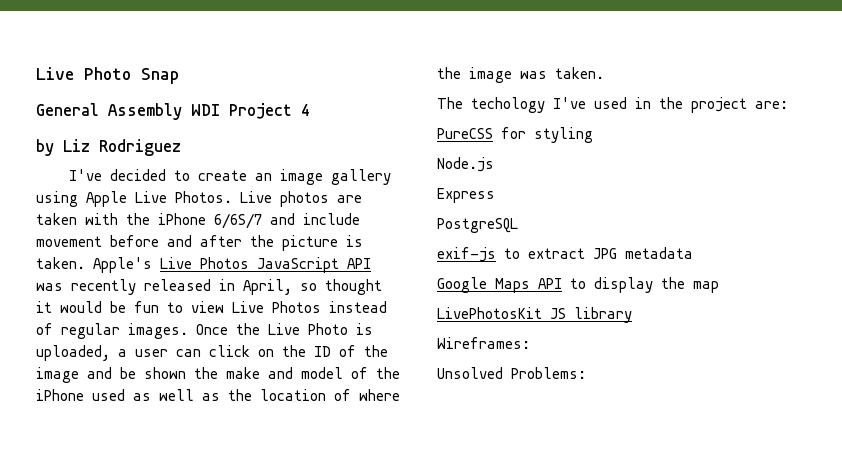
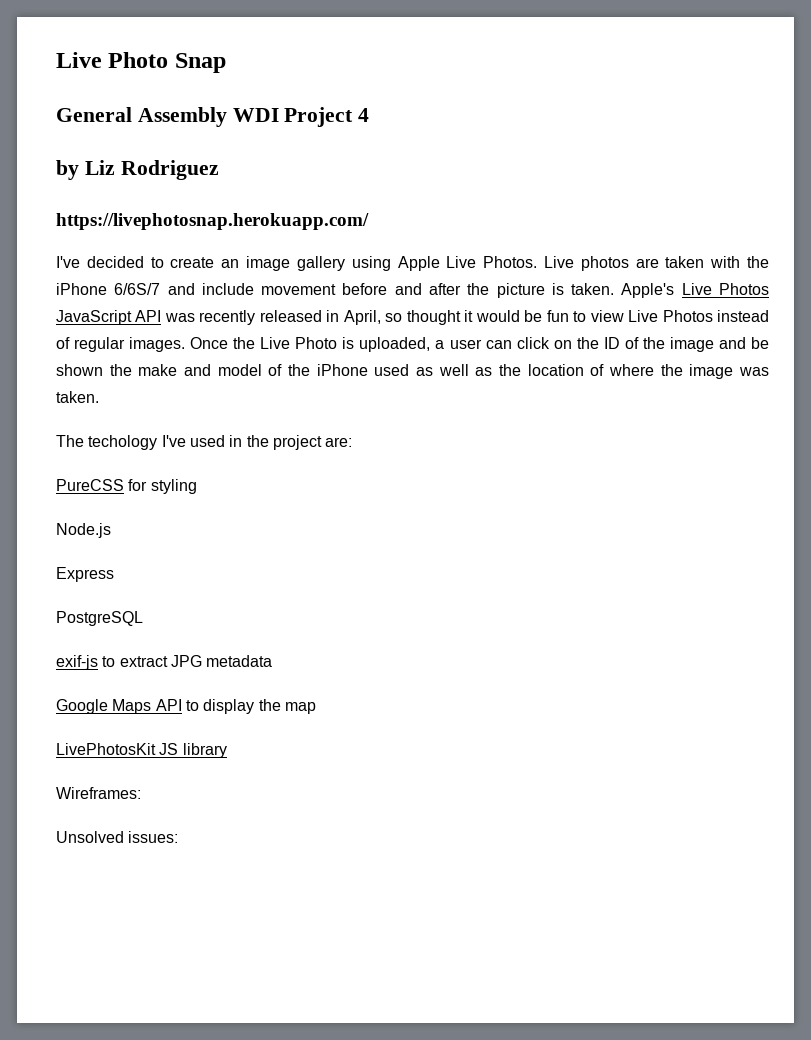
+ https://livephotosnap.herokuapp.com/
- Unsolved Problems:
+ Unsolved issues:

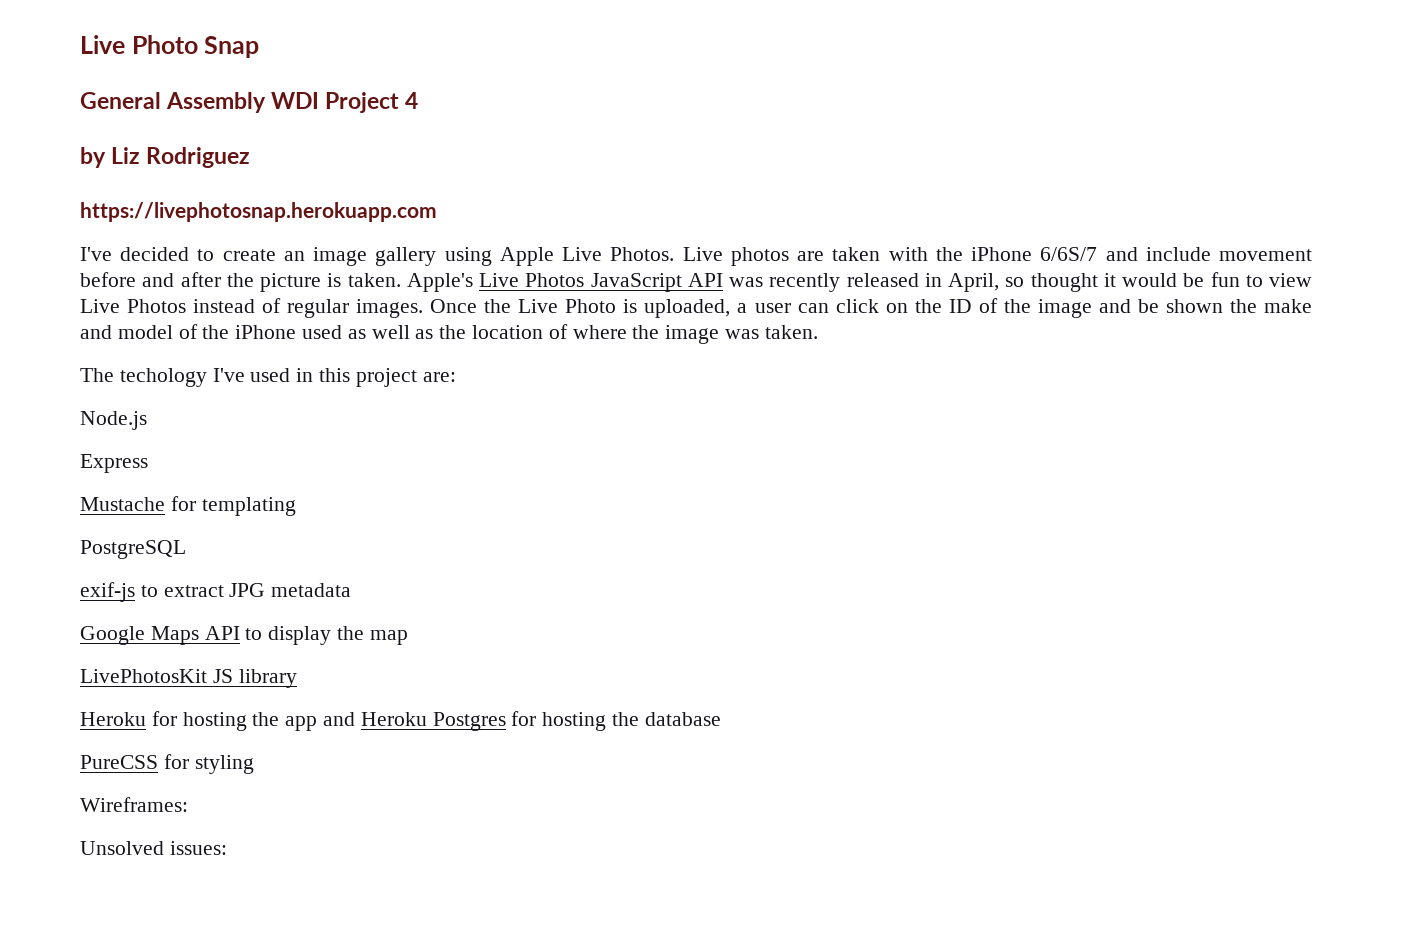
- https://livephotosnap.herokuapp.com/
+ https://livephotosnap.herokuapp.com
- The techology I've used in the project are:
+ The techology I've used in this project are:
- PureCSS for styling
+ Mustache for templating
+ Heroku for hosting the app and Heroku Postgres for hosting the database
+ PureCSS for styling

